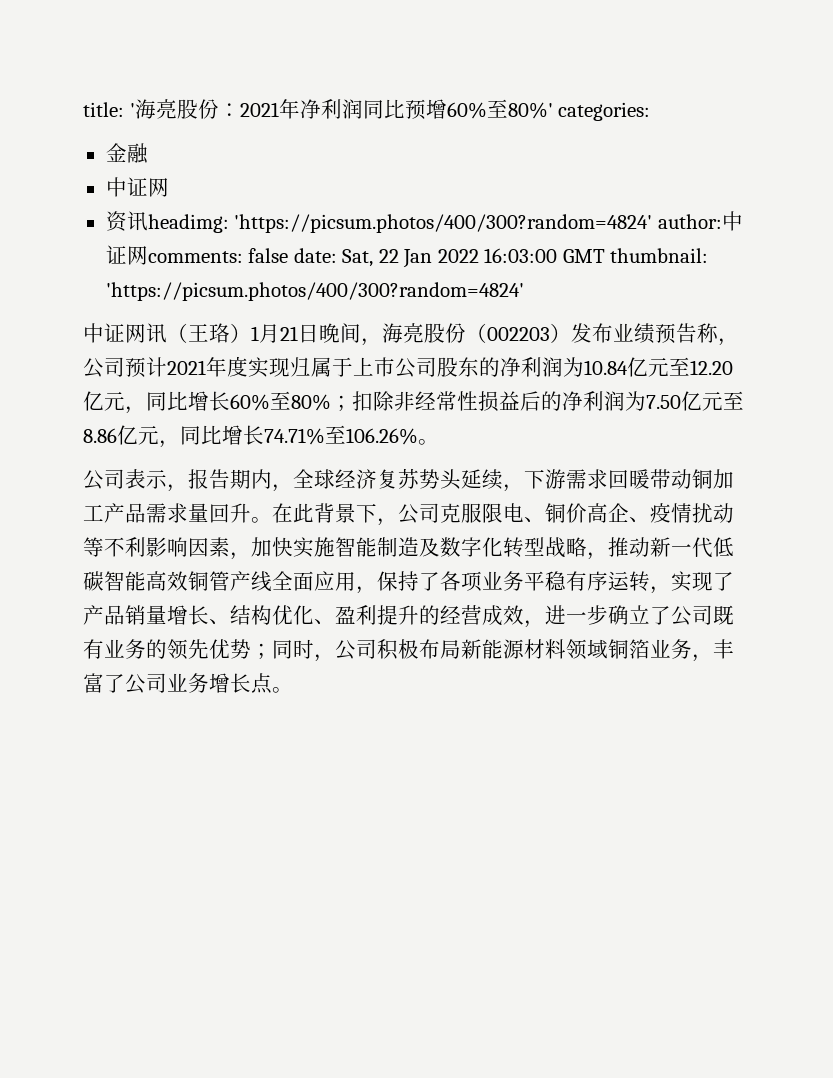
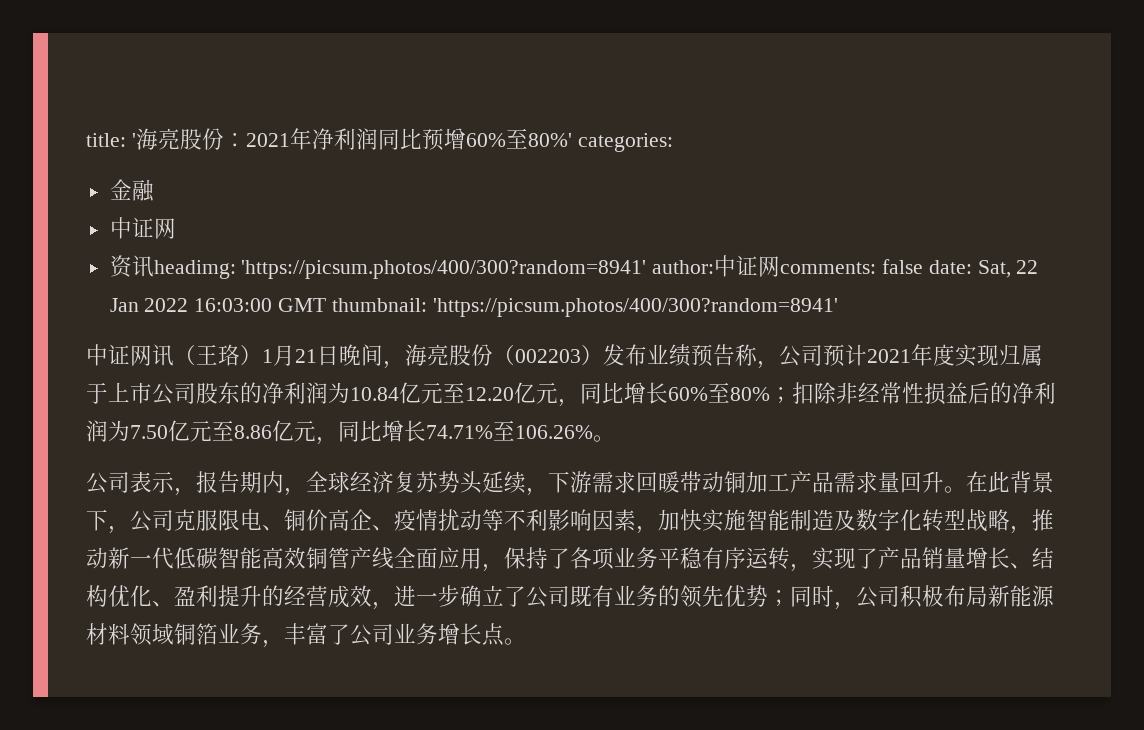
- 资讯headimg: 'https://picsum.photos/400/300?random=4824' author:中证网comments: false date: Sat, 22 Jan 2022 16:03:00 GMT thumbnail: 'https://picsum.photos/400/300?random=4824'
+ 资讯headimg: 'https://picsum.photos/400/300?random=8941' author:中证网comments: false date: Sat, 22 Jan 2022 16:03:00 GMT thumbnail: 'https://picsum.photos/400/300?random=8941'

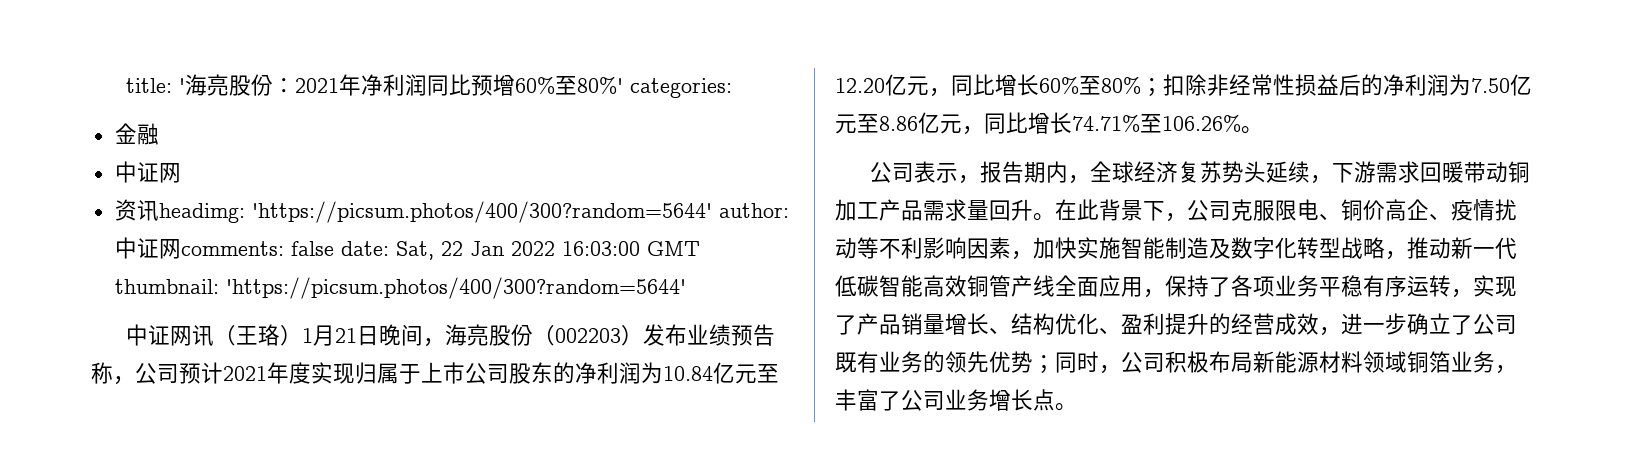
- 资讯headimg: 'https://picsum.photos/400/300?random=8941' author:中证网comments: false date: Sat, 22 Jan 2022 16:03:00 GMT thumbnail: 'https://picsum.photos/400/300?random=8941'
+ 资讯headimg: 'https://picsum.photos/400/300?random=5644' author:中证网comments: false date: Sat, 22 Jan 2022 16:03:00 GMT thumbnail: 'https://picsum.photos/400/300?random=5644'

